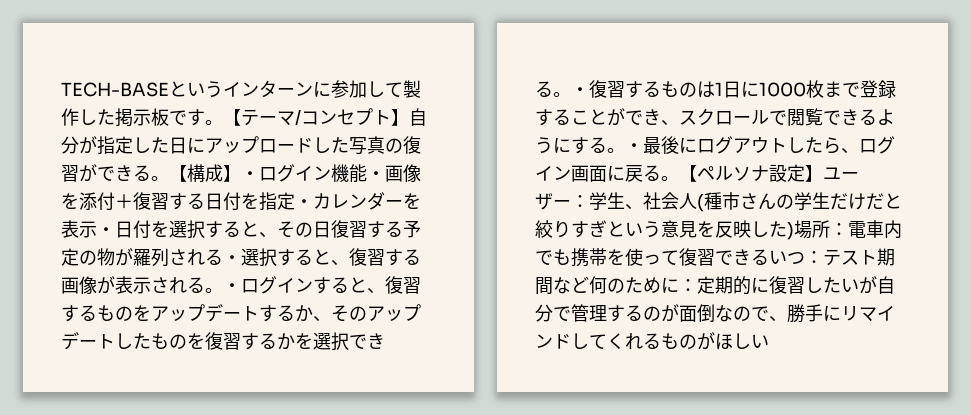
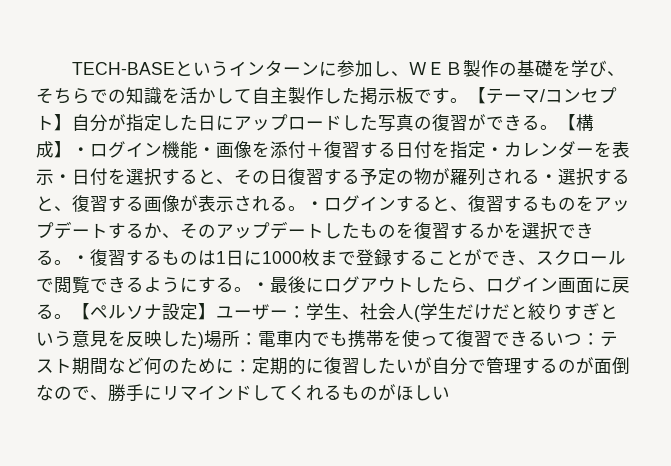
- TECH-BASEというインターンに参加して製作した掲示板です。
+ TECH-BASEというインターンに参加し、ＷＥＢ製作の基礎を学び、そちらでの知識を活かして自主製作した掲示板です。
- 学生、社会人(種市さんの学生だけだと絞りすぎという意見を反映した)場所：
+ 学生、社会人(学生だけだと絞りすぎという意見を反映した)場所：

